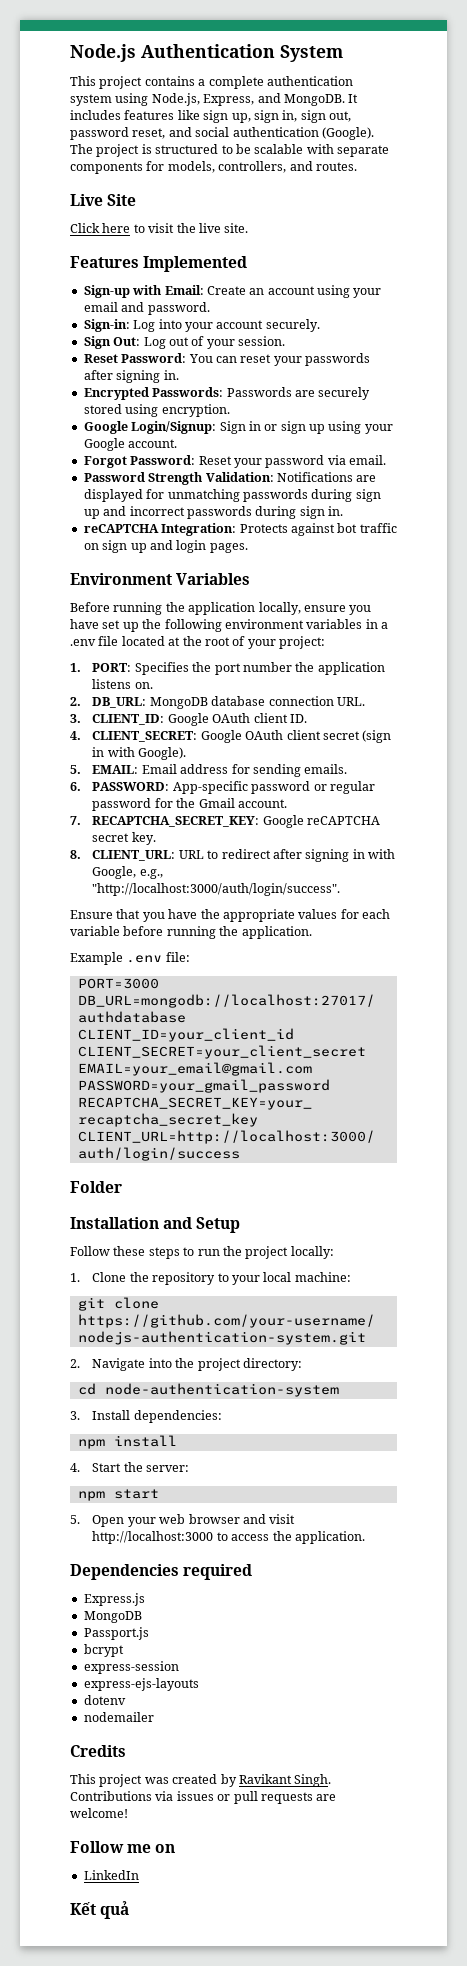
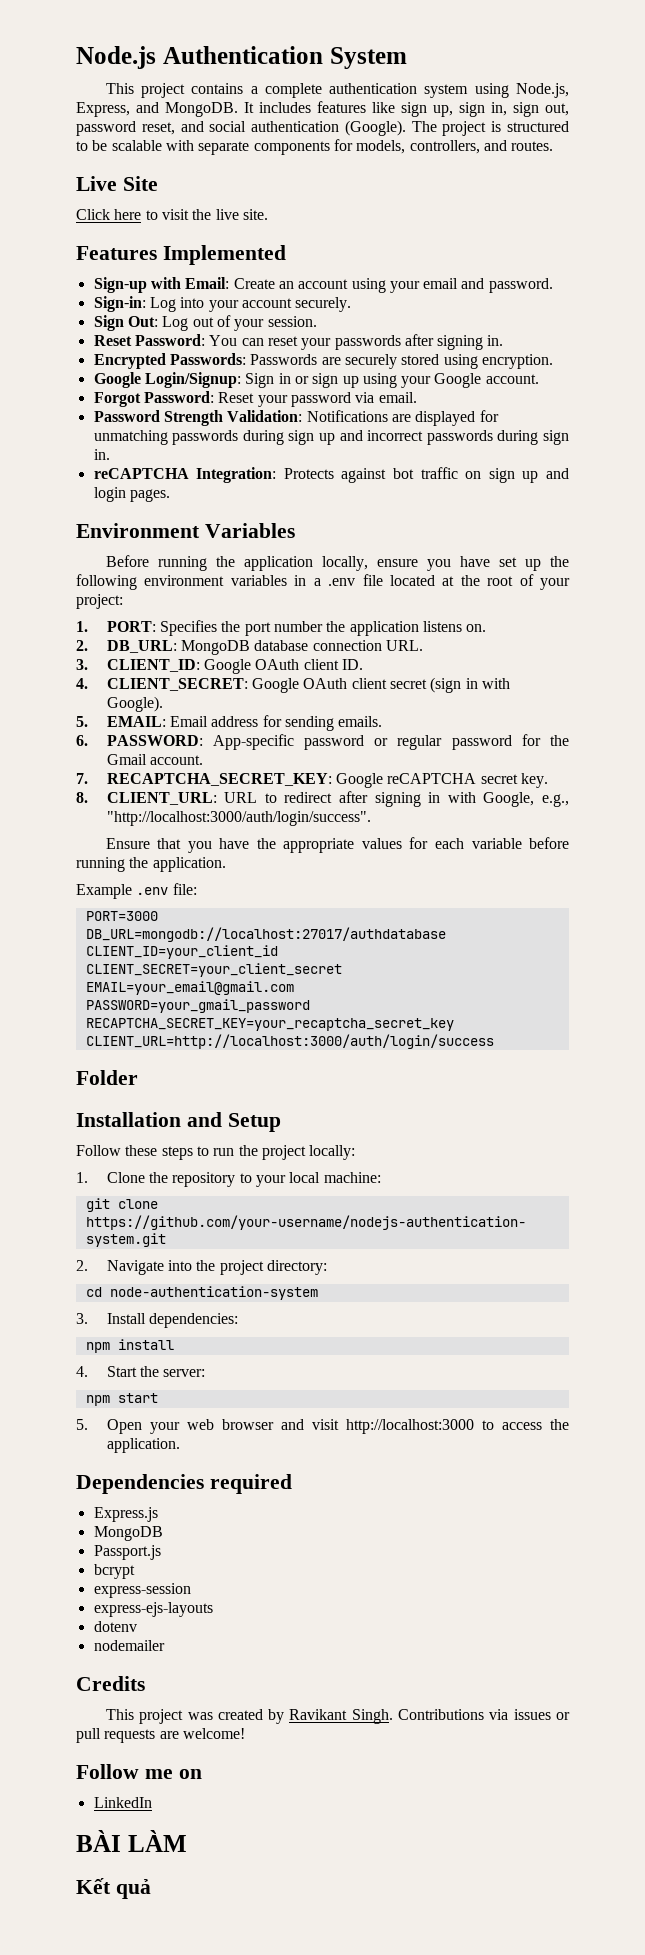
+ BÀI LÀM

